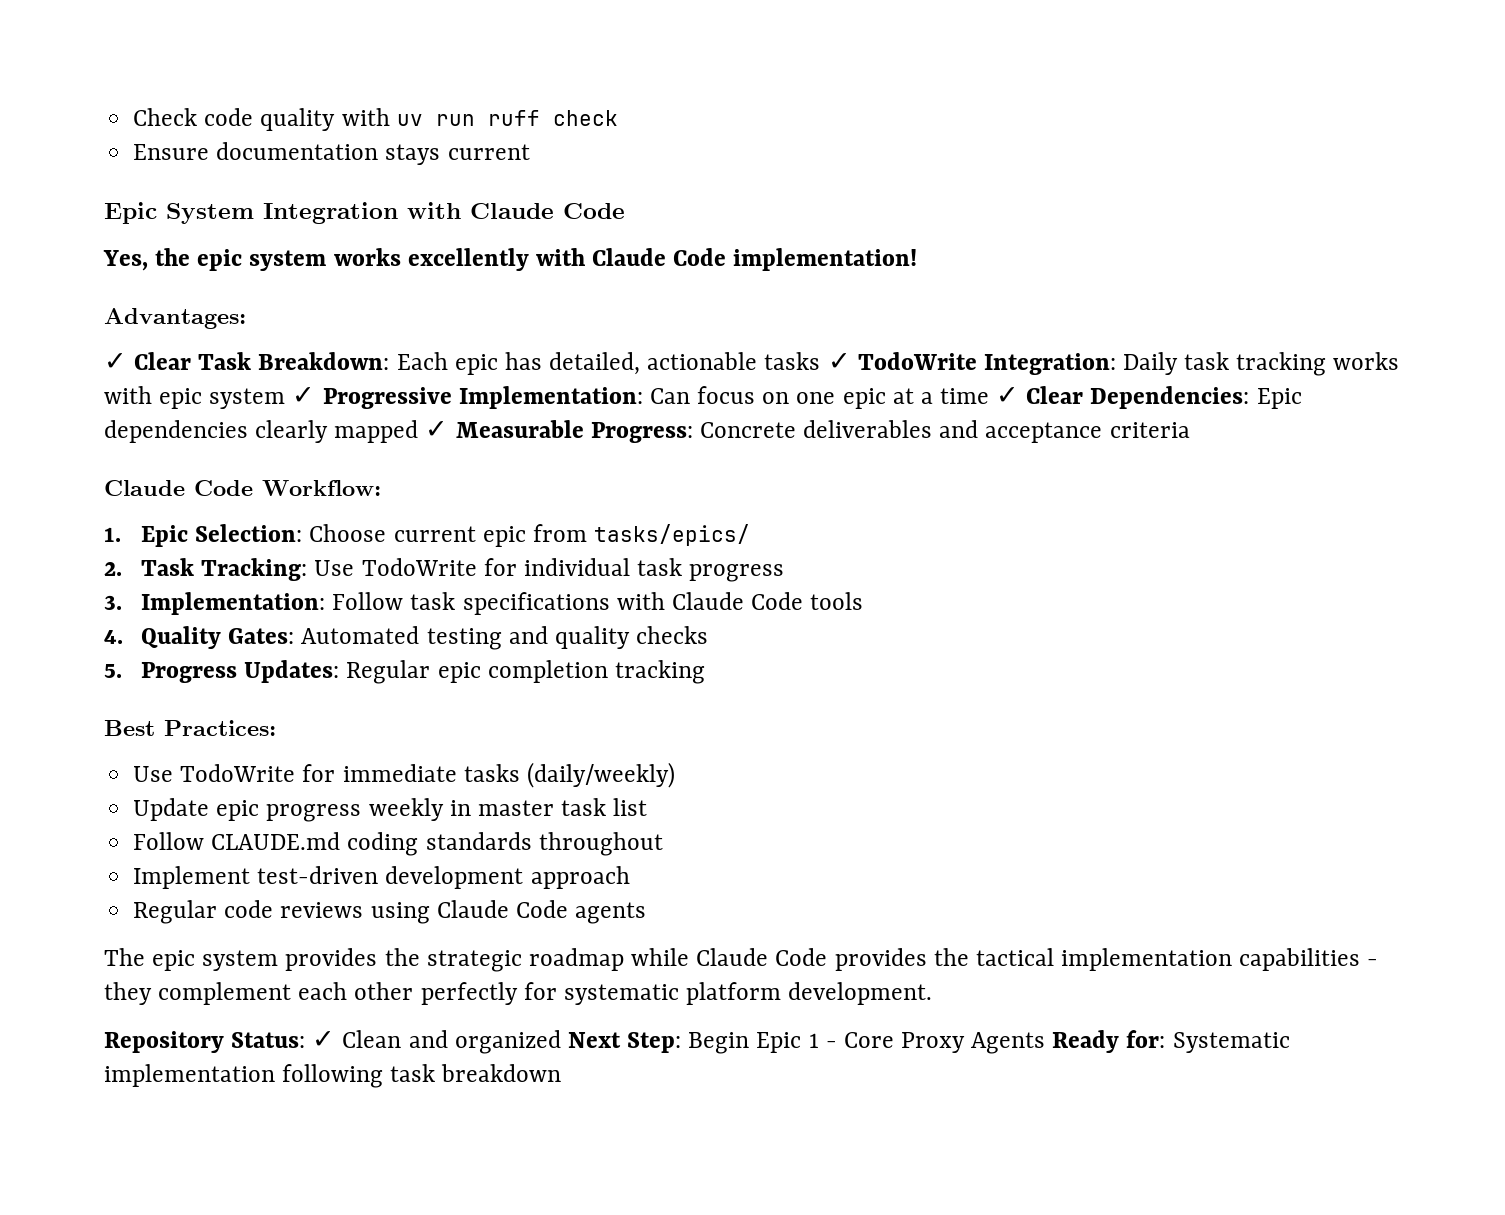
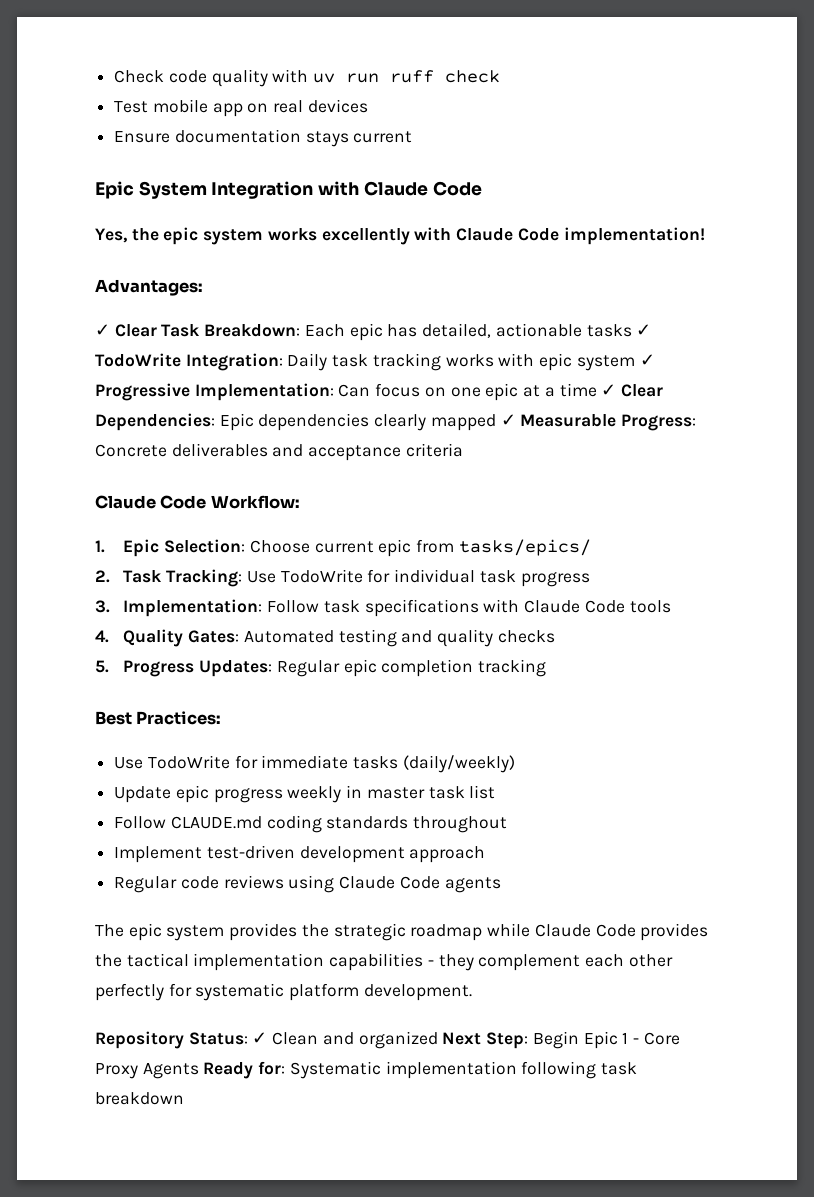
+ Test mobile app on real devices

